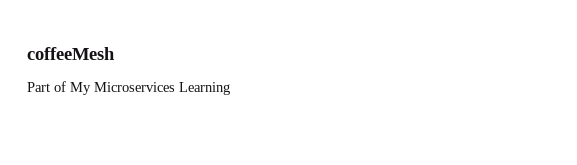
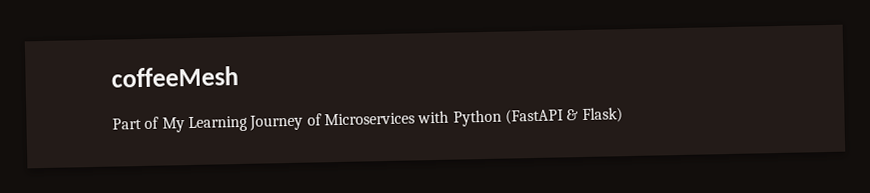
- Part of My Microservices Learning
+ Part of My Learning Journey of Microservices with Python (FastAPI & Flask)

